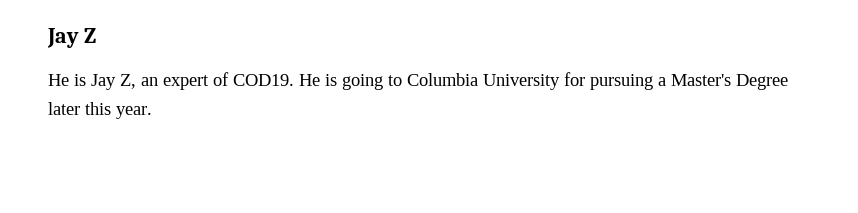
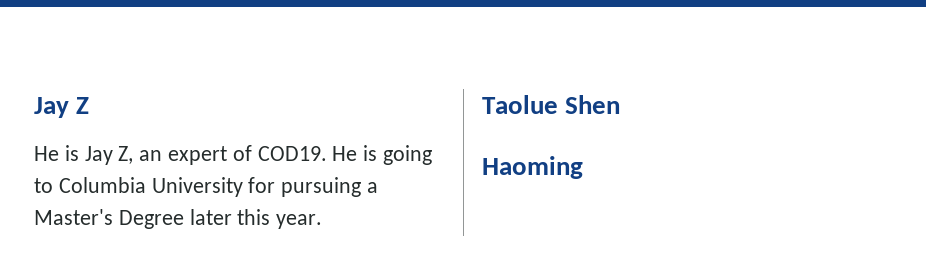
+ Taolue Shen
+ Haoming

